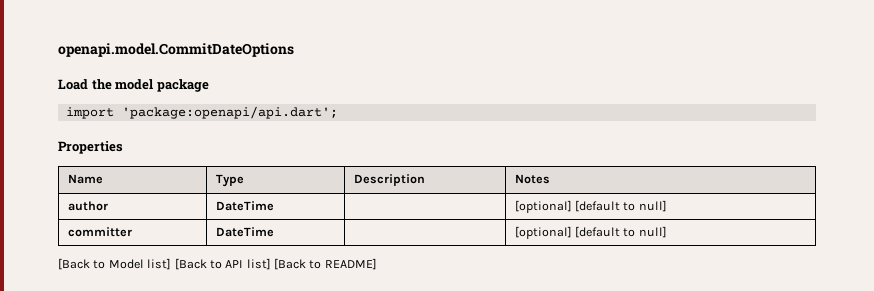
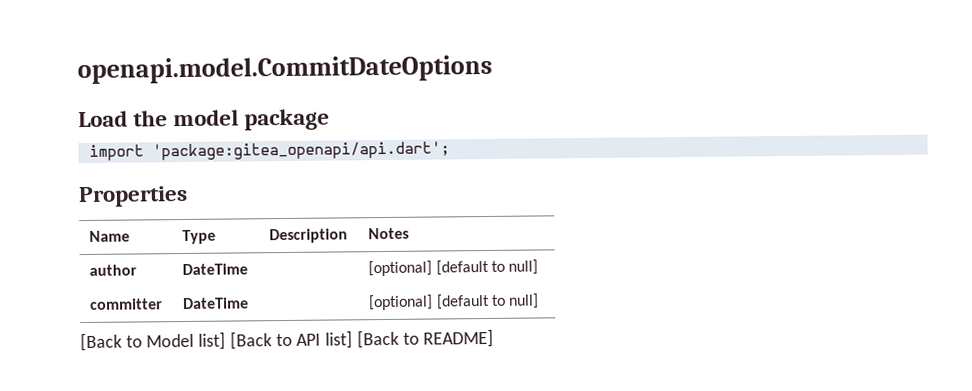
- import 'package:openapi/api.dart';
+ import 'package:gitea_openapi/api.dart';

